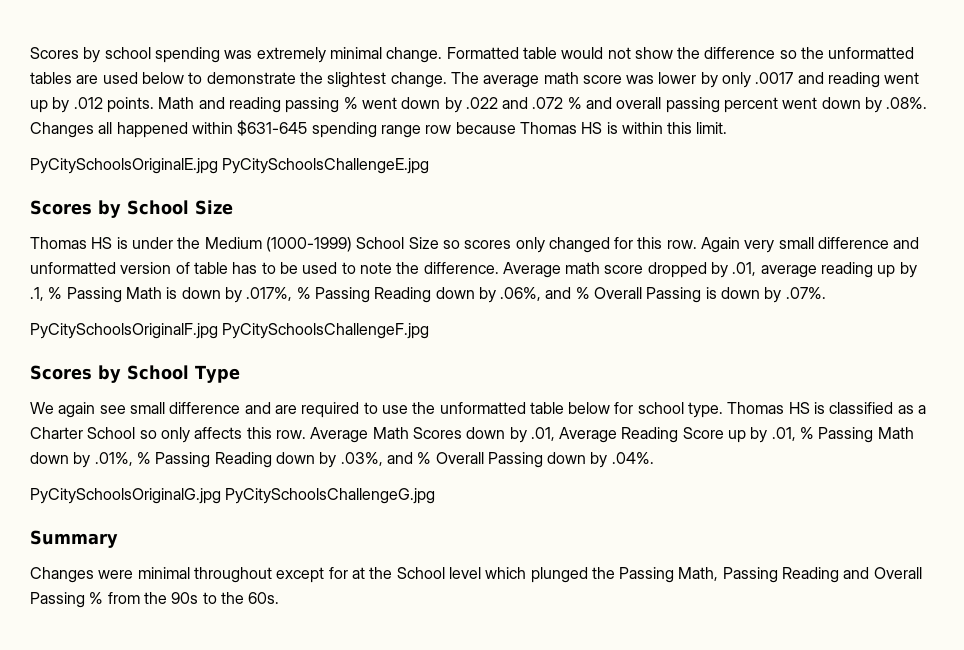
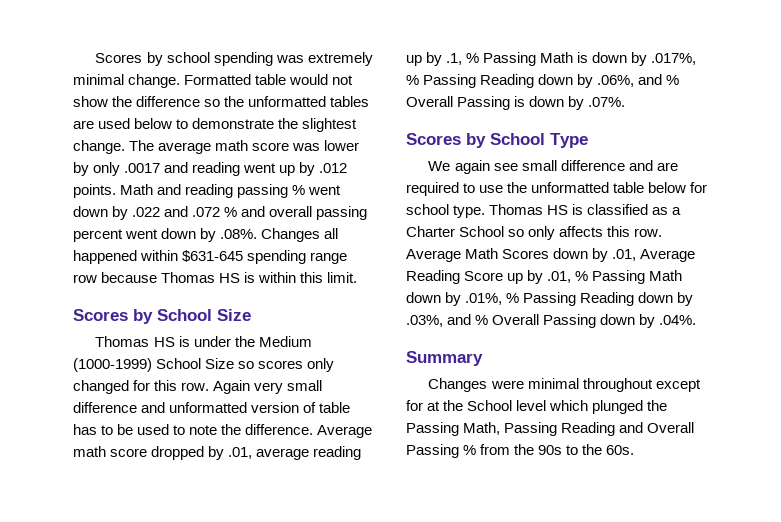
- PyCitySchoolsOriginalE.jpg PyCitySchoolsChallengeE.jpg
- PyCitySchoolsOriginalF.jpg PyCitySchoolsChallengeF.jpg
- PyCitySchoolsOriginalG.jpg PyCitySchoolsChallengeG.jpg

